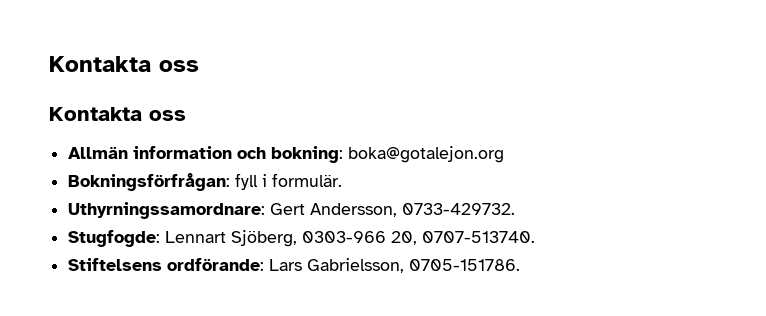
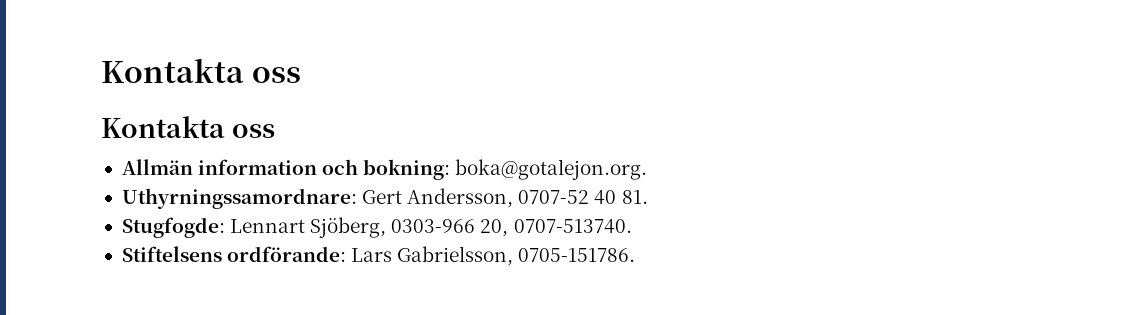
- Allmän information och bokning: boka@gotalejon.org
- Bokningsförfrågan: fyll i formulär.
+ Allmän information och bokning: boka@gotalejon.org.
- Uthyrningssamordnare: Gert Andersson, 0733-429732.
+ Uthyrningssamordnare: Gert Andersson, 0707-52 40 81.

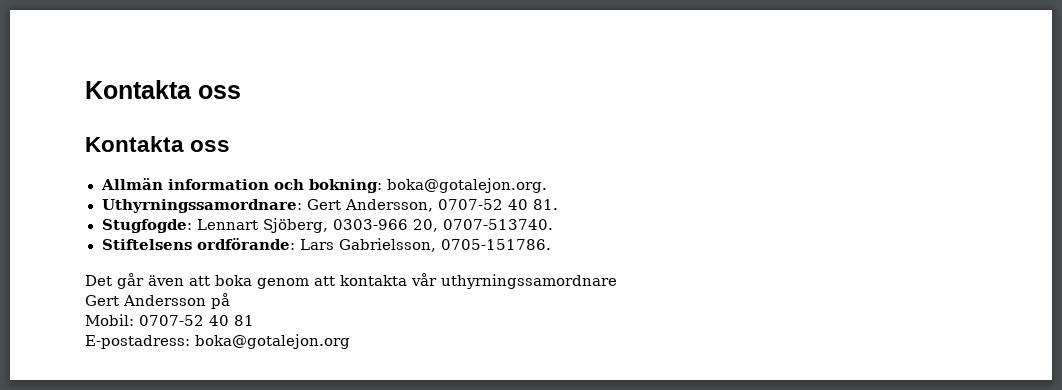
+ Det går även att boka genom att kontakta vår uthyrningssamordnare
+ Gert Andersson på
+ Mobil: 0707-52 40 81
+ E-postadress: boka@gotalejon.org

